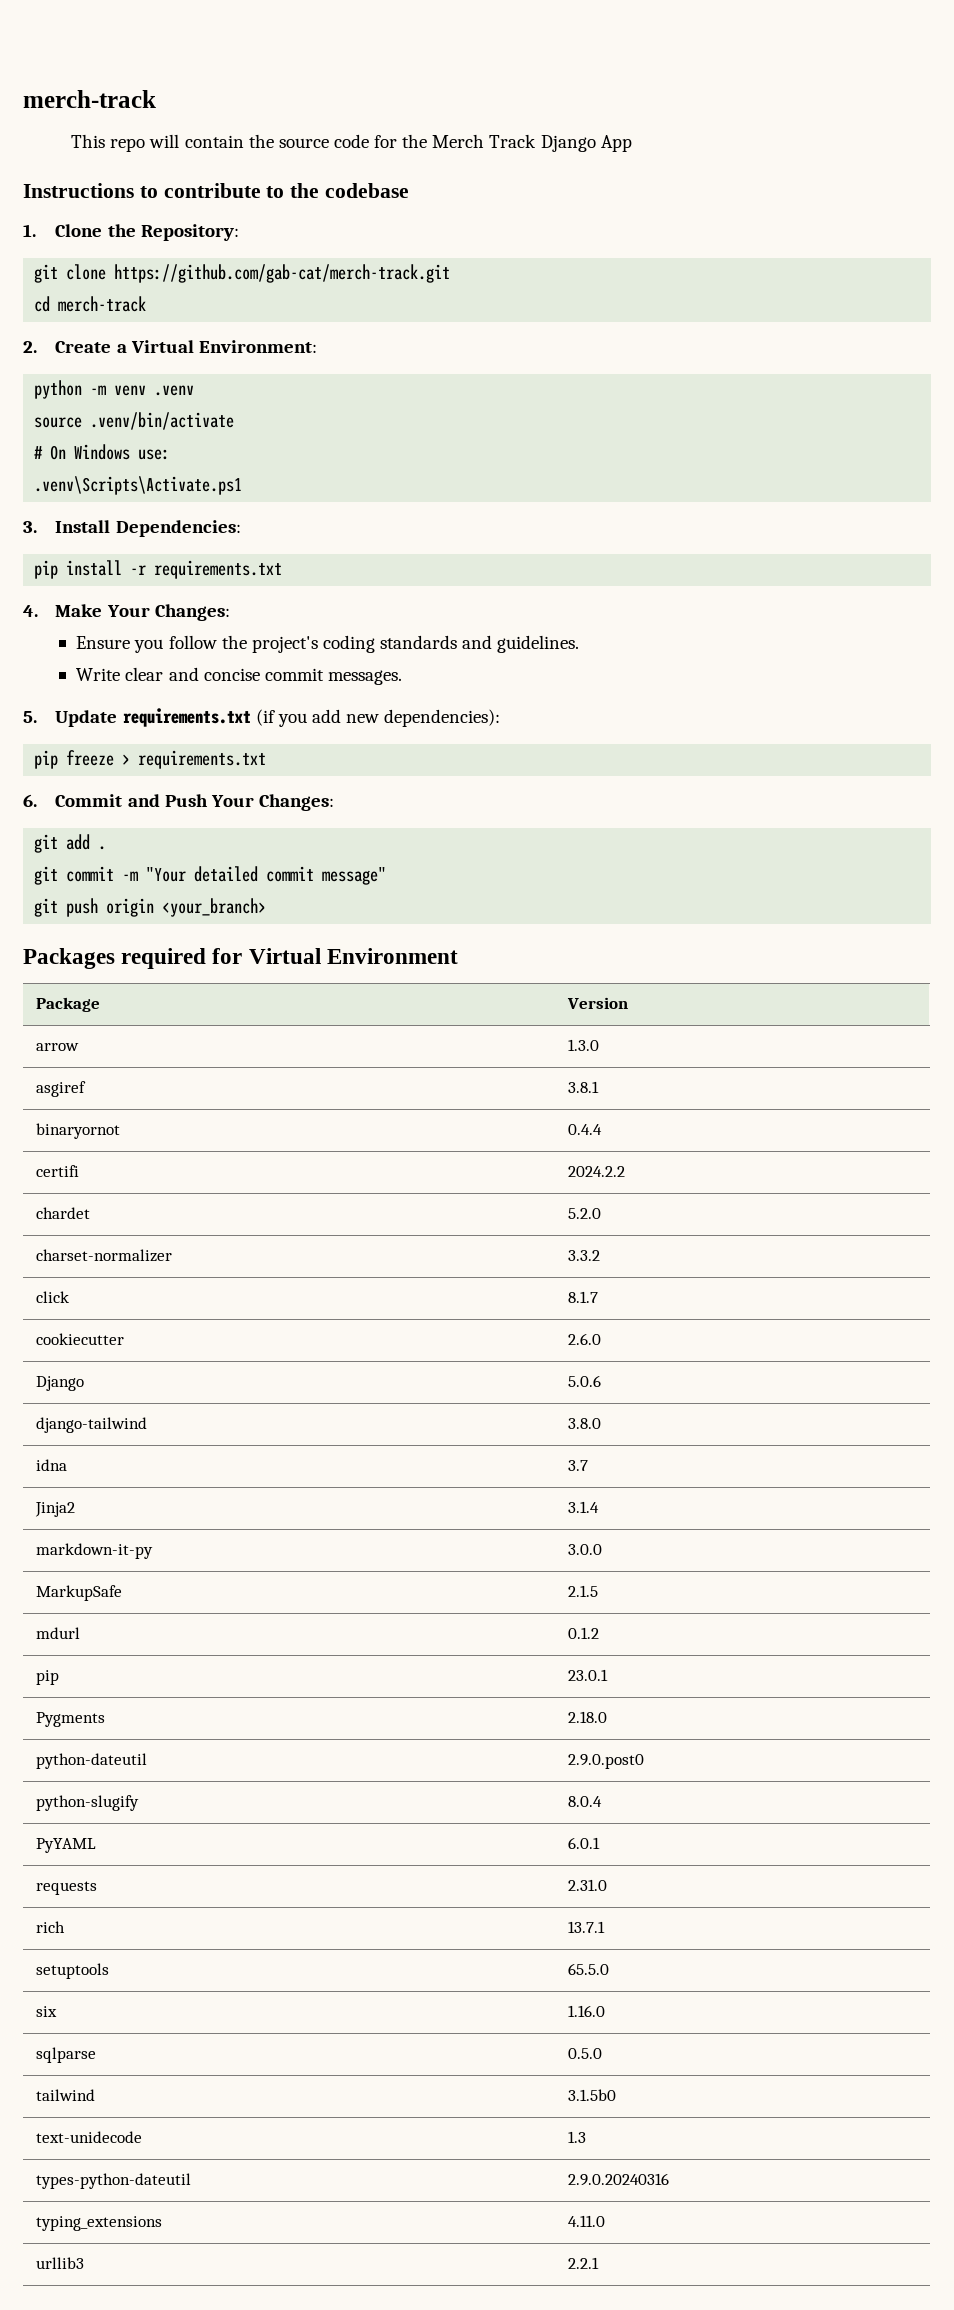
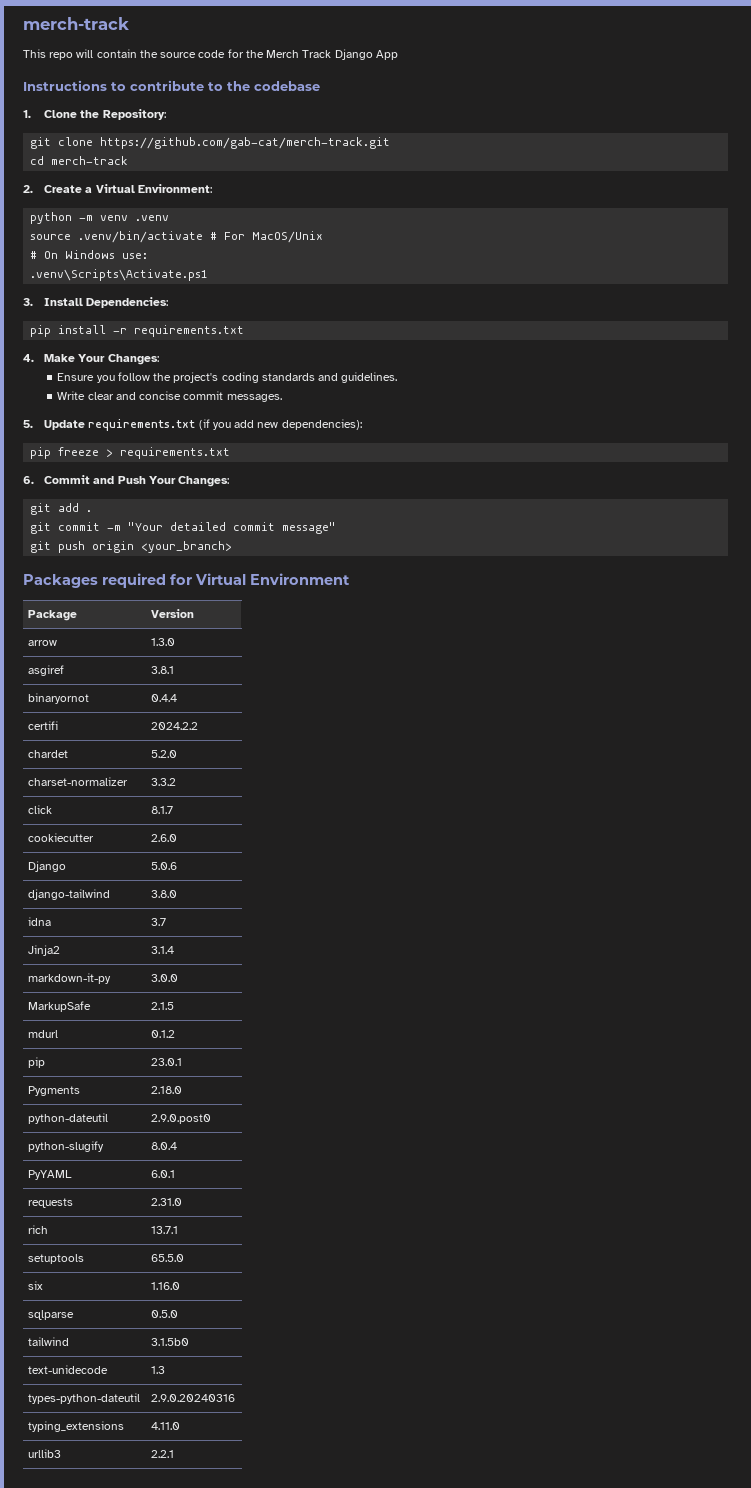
- source .venv/bin/activate
+ source .venv/bin/activate # For MacOS/Unix

